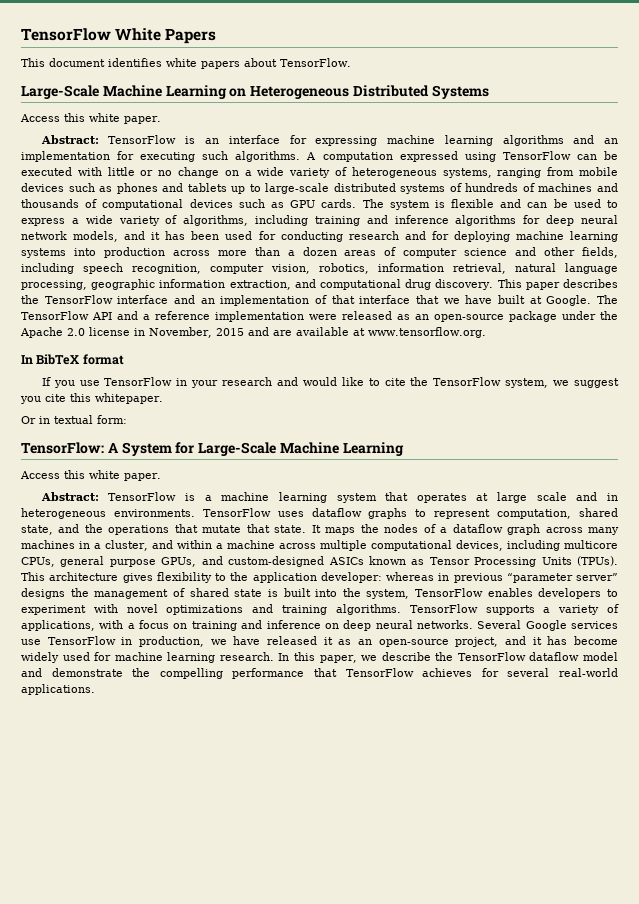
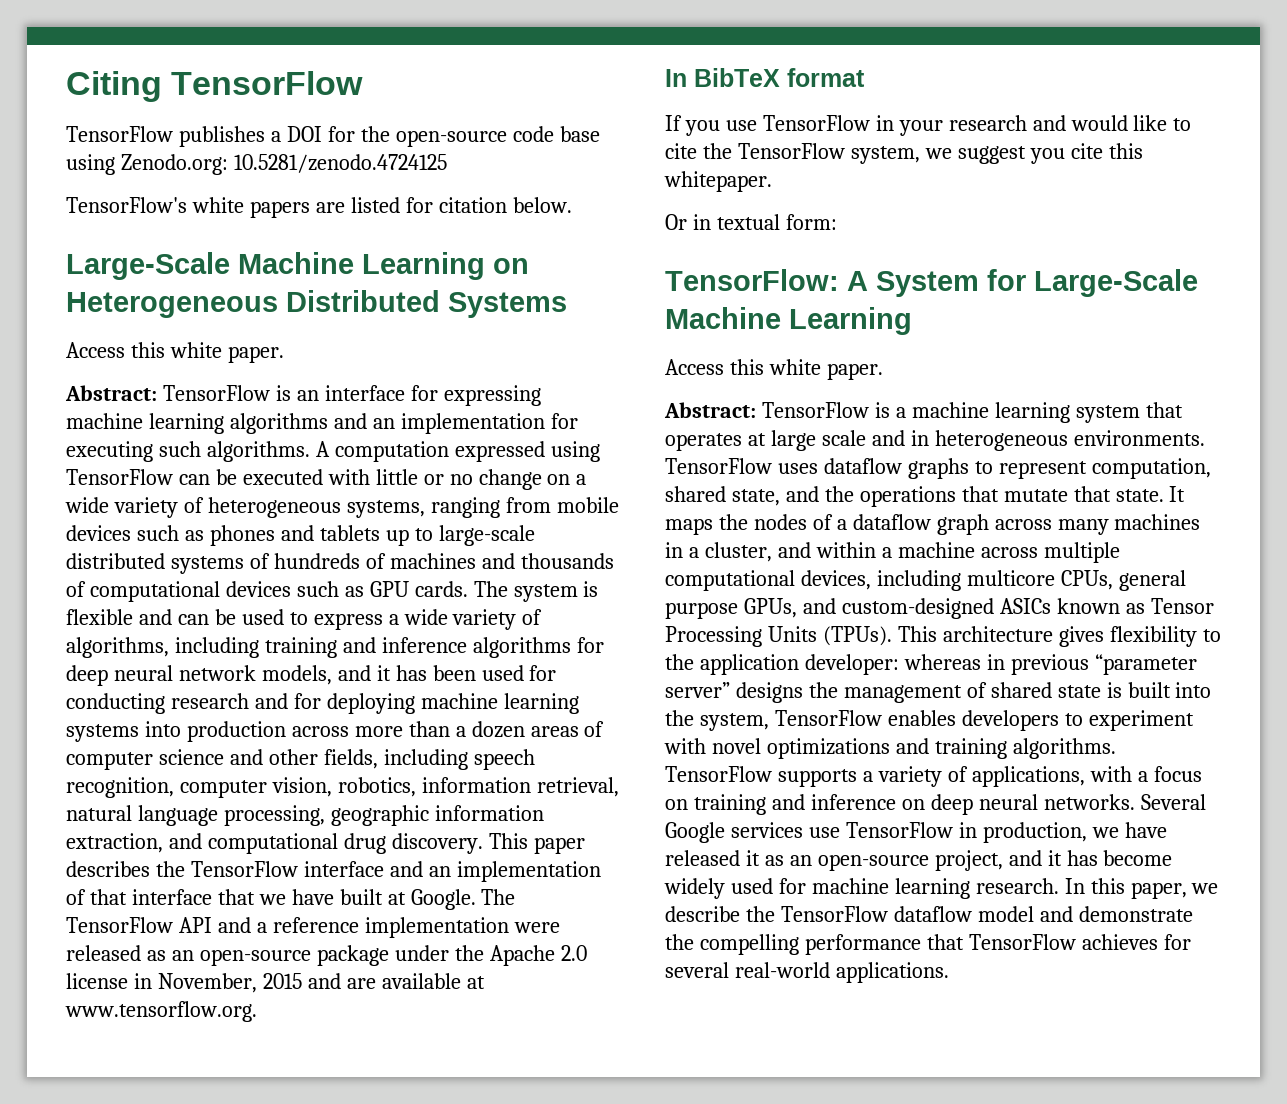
- TensorFlow White Papers
- This document identifies white papers about TensorFlow.
+ Citing TensorFlow
+ TensorFlow publishes a DOI for the open-source code base using Zenodo.org: 10.5281/zenodo.4724125
+ TensorFlow's white papers are listed for citation below.

